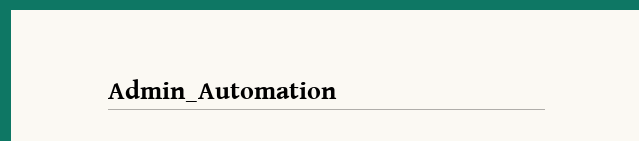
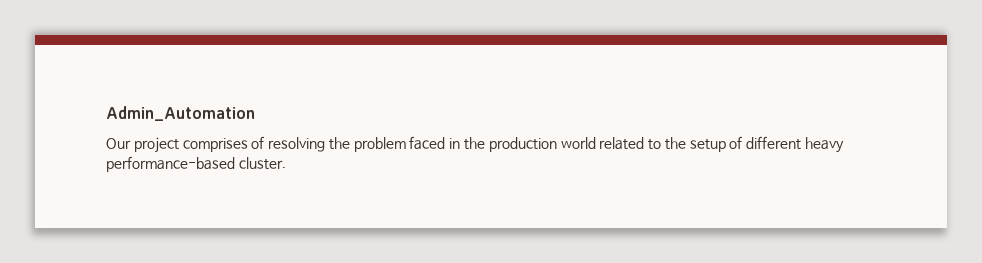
+ Our project comprises of resolving the problem faced in the production world related to the setup of different heavy performance-based cluster.

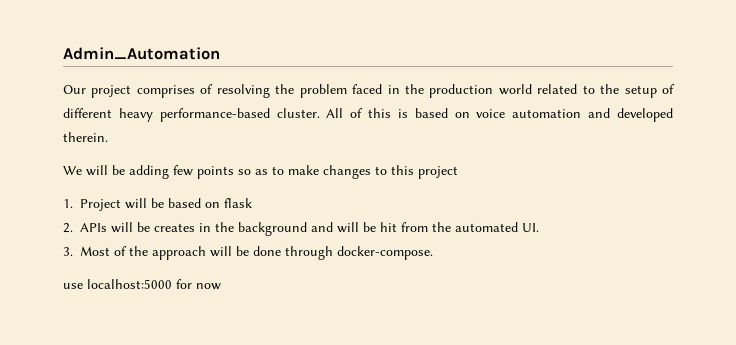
+ All of this is based on voice automation and developed therein.
+ We will be adding few points so as to make changes to this project
+ 1. Project will be based on flask
+ 2. APIs will be creates in the background and will be hit from the automated UI.
+ 3. Most of the approach will be done through docker-compose.
+ use localhost:5000 for now

